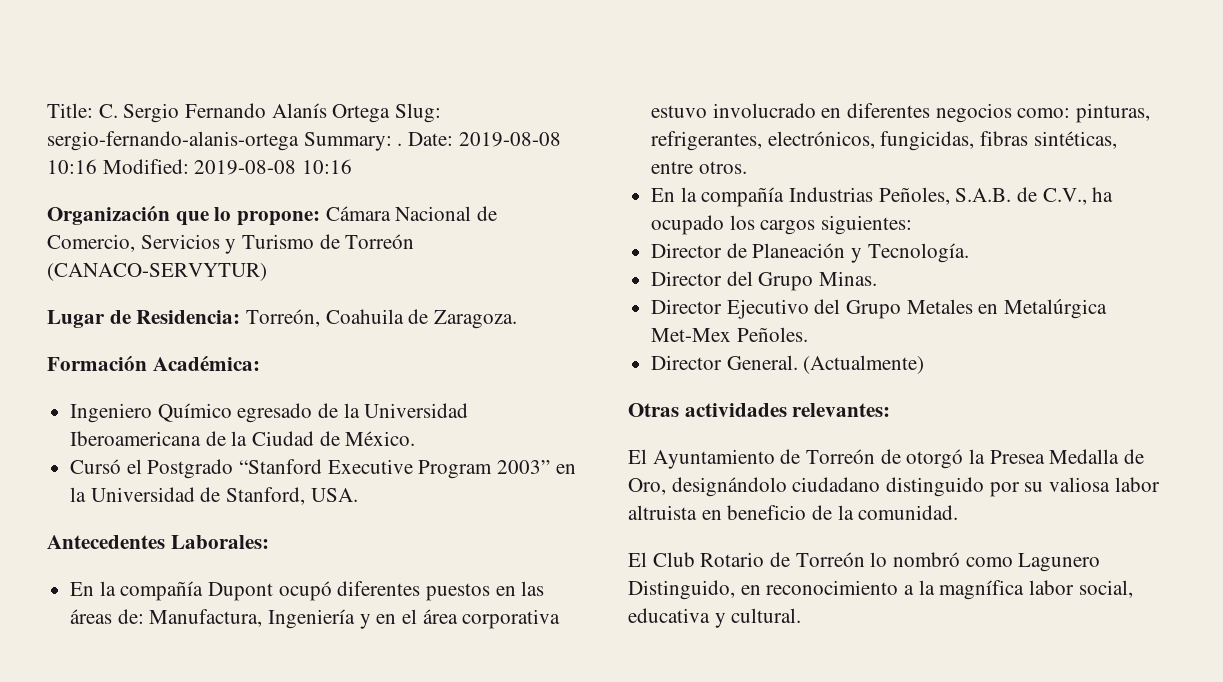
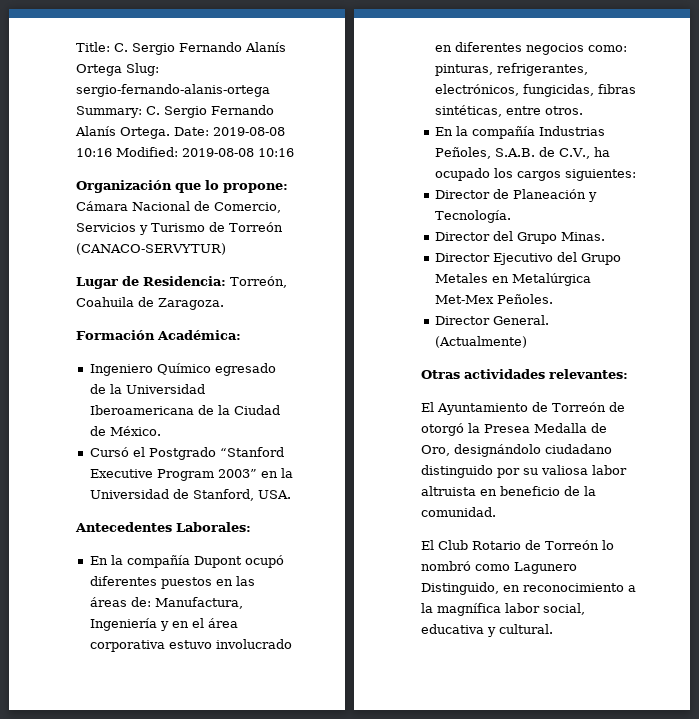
- Title: C. Sergio Fernando Alanís Ortega Slug: sergio-fernando-alanis-ortega Summary: .
+ Title: C. Sergio Fernando Alanís Ortega Slug: sergio-fernando-alanis-ortega Summary: C. Sergio Fernando Alanís Ortega.

